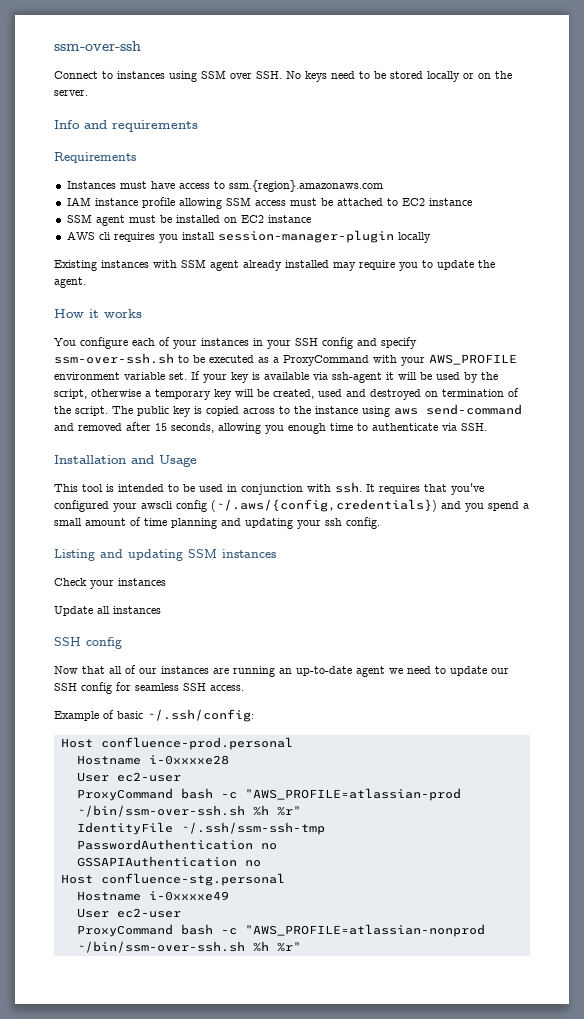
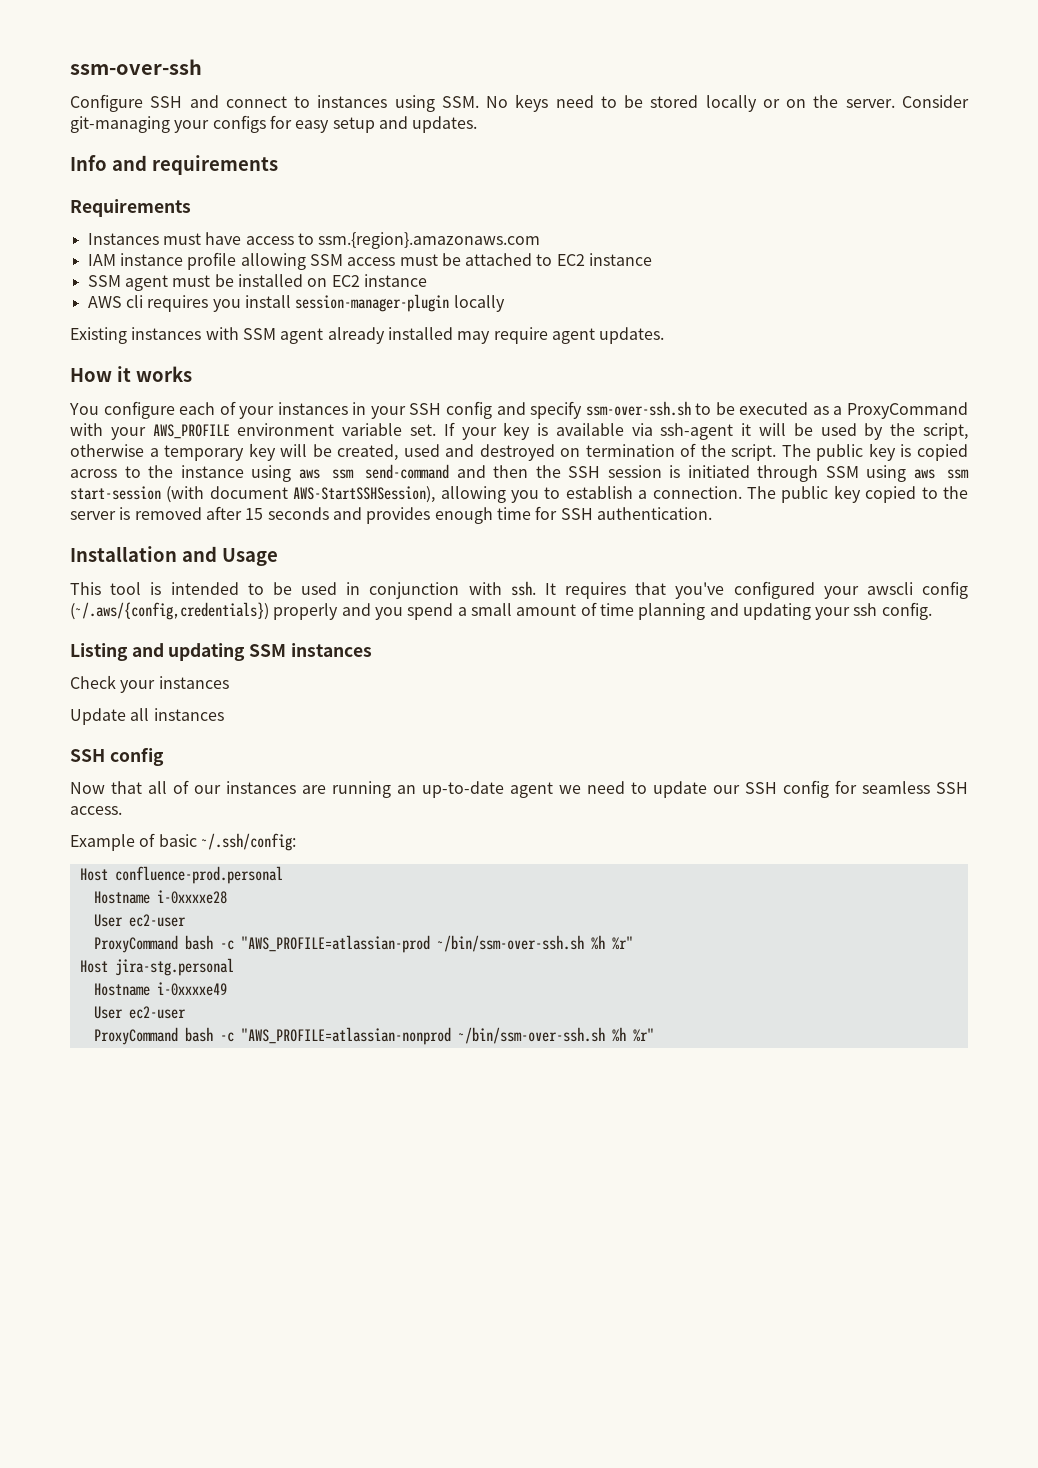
- Connect to instances using SSM over SSH. No keys need to be stored locally or on the server.
+ Configure SSH and connect to instances using SSM. No keys need to be stored locally or on the server. Consider git-managing your configs for easy setup and updates.
- Existing instances with SSM agent already installed may require you to update the agent.
+ Existing instances with SSM agent already installed may require agent updates.
- The public key is copied across to the instance using aws send-command and removed after 15 seconds, allowing you enough time to authenticate via SSH.
+ The public key is copied across to the instance using aws ssm send-command and then the SSH session is initiated through SSM using aws ssm start-session (with document AWS-StartSSHSession), allowing you to establish a connection. The public key copied to the server is removed after 15 seconds and provides enough time for SSH authentication.
- It requires that you've configured your awscli config (~/.aws/{config,credentials}) and you spend a small amount of time planning and updating your ssh config.
+ It requires that you've configured your awscli config (~/.aws/{config,credentials}) properly and you spend a small amount of time planning and updating your ssh config.
- IdentityFile ~/.ssh/ssm-ssh-tmp
- PasswordAuthentication no
- GSSAPIAuthentication no
- Host confluence-stg.personal
+ Host jira-stg.personal

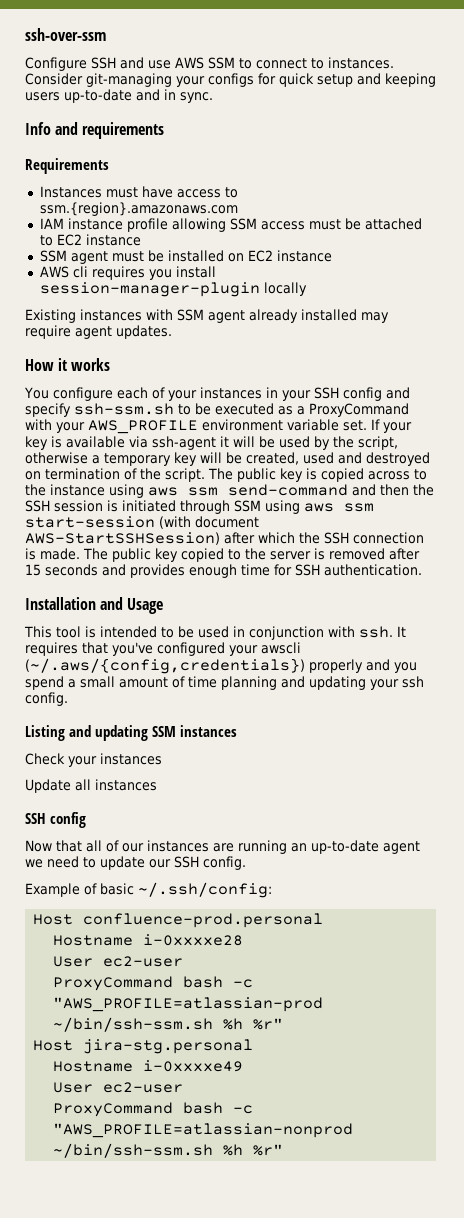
- ssm-over-ssh
+ ssh-over-ssm
- Configure SSH and connect to instances using SSM. No keys need to be stored locally or on the server.
+ Configure SSH and use AWS SSM to connect to instances.
- Consider git-managing your configs for easy setup and updates.
+ Consider git-managing your configs for quick setup and keeping users up-to-date and in sync.
- You configure each of your instances in your SSH config and specify ssm-over-ssh.sh to be executed as a ProxyCommand with your AWS_PROFILE environment variable set.
+ You configure each of your instances in your SSH config and specify ssh-ssm.sh to be executed as a ProxyCommand with your AWS_PROFILE environment variable set.
- The public key is copied across to the instance using aws ssm send-command and then the SSH session is initiated through SSM using aws ssm start-session (with document AWS-StartSSHSession), allowing you to establish a connection.
+ The public key is copied across to the instance using aws ssm send-command and then the SSH session is initiated through SSM using aws ssm start-session (with document AWS-StartSSHSession) after which the SSH connection is made.
- It requires that you've configured your awscli config (~/.aws/{config,credentials}) properly and you spend a small amount of time planning and updating your ssh config.
+ It requires that you've configured your awscli (~/.aws/{config,credentials}) properly and you spend a small amount of time planning and updating your ssh config.
- Now that all of our instances are running an up-to-date agent we need to update our SSH config for seamless SSH access.
+ Now that all of our instances are running an up-to-date agent we need to update our SSH config.
- ProxyCommand bash -c "AWS_PROFILE=atlassian-prod ~/bin/ssm-over-ssh.sh %h %r"
+ ProxyCommand bash -c "AWS_PROFILE=atlassian-prod ~/bin/ssh-ssm.sh %h %r"
- ProxyCommand bash -c "AWS_PROFILE=atlassian-nonprod ~/bin/ssm-over-ssh.sh %h %r"
+ ProxyCommand bash -c "AWS_PROFILE=atlassian-nonprod ~/bin/ssh-ssm.sh %h %r"

